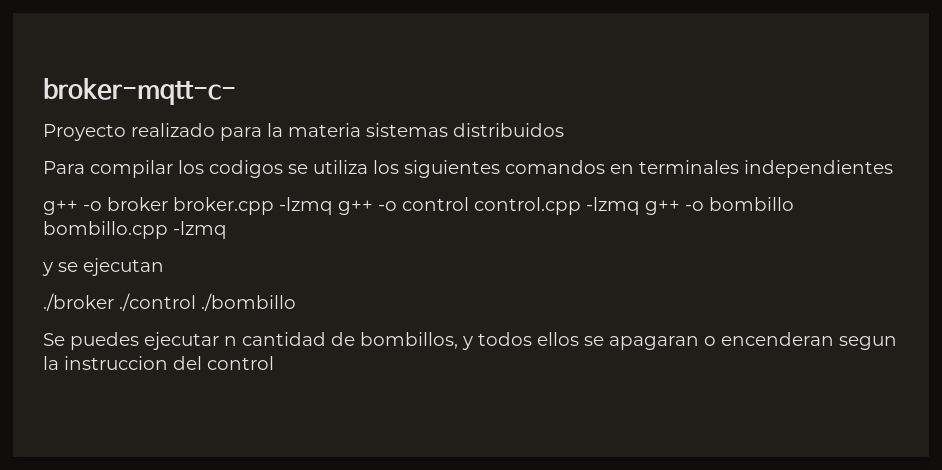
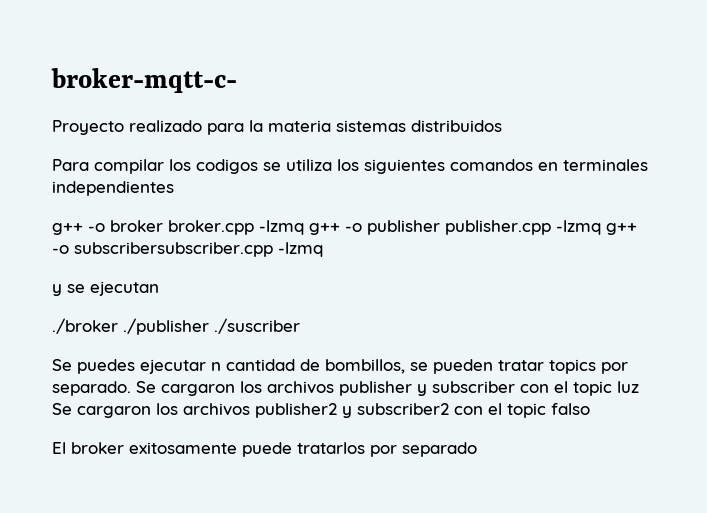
- g++ -o broker broker.cpp -lzmq g++ -o control control.cpp -lzmq g++ -o bombillo bombillo.cpp -lzmq
+ g++ -o broker broker.cpp -lzmq g++ -o publisher publisher.cpp -lzmq g++ -o subscribersubscriber.cpp -lzmq
- ./broker ./control ./bombillo
+ ./broker ./publisher ./suscriber
- Se puedes ejecutar n cantidad de bombillos, y todos ellos se apagaran o encenderan segun la instruccion del control
+ Se puedes ejecutar n cantidad de bombillos, se pueden tratar topics por separado. Se cargaron los archivos publisher y subscriber con el topic luz Se cargaron los archivos publisher2 y subscriber2 con el topic falso
+ El broker exitosamente puede tratarlos por separado

